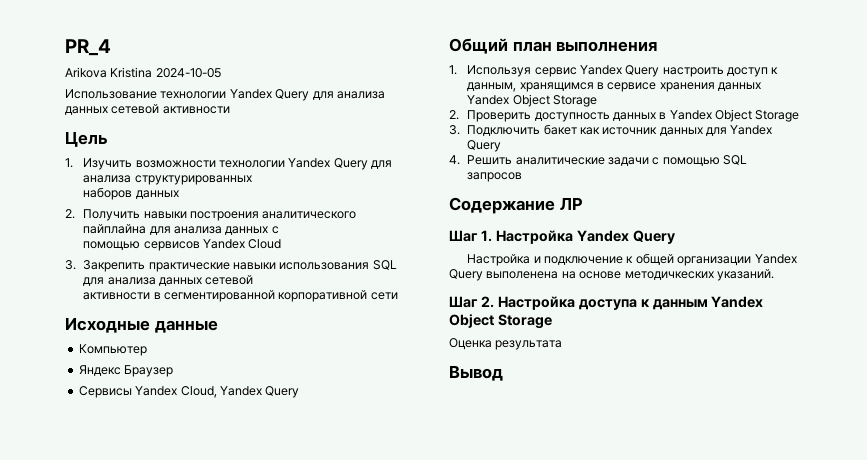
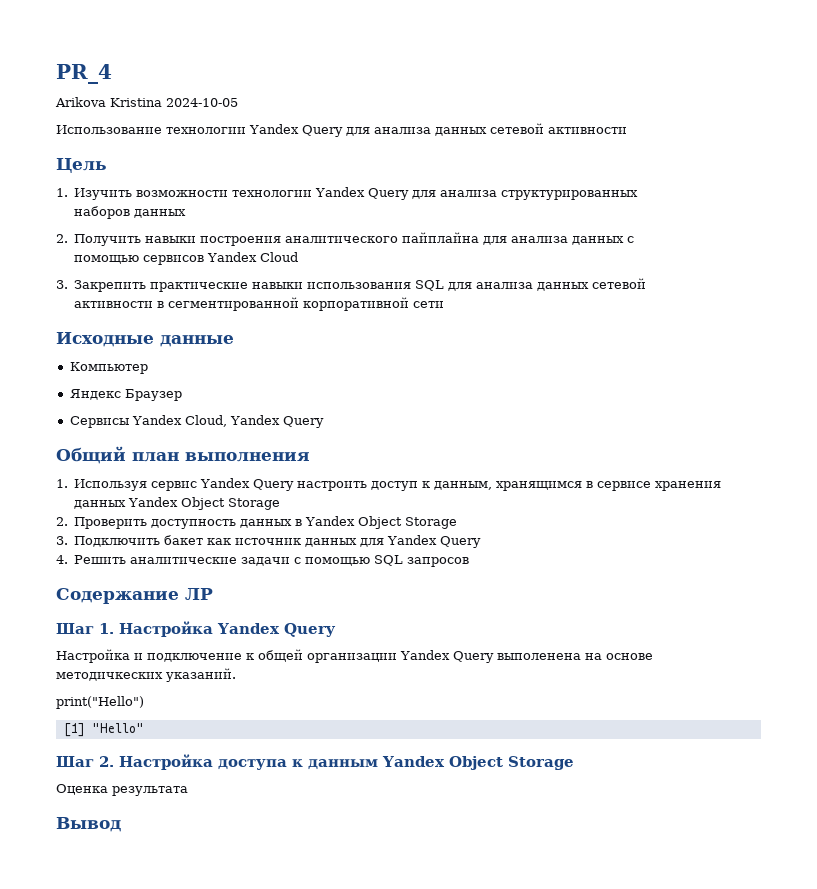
+ print("Hello")
+ [1] "Hello"

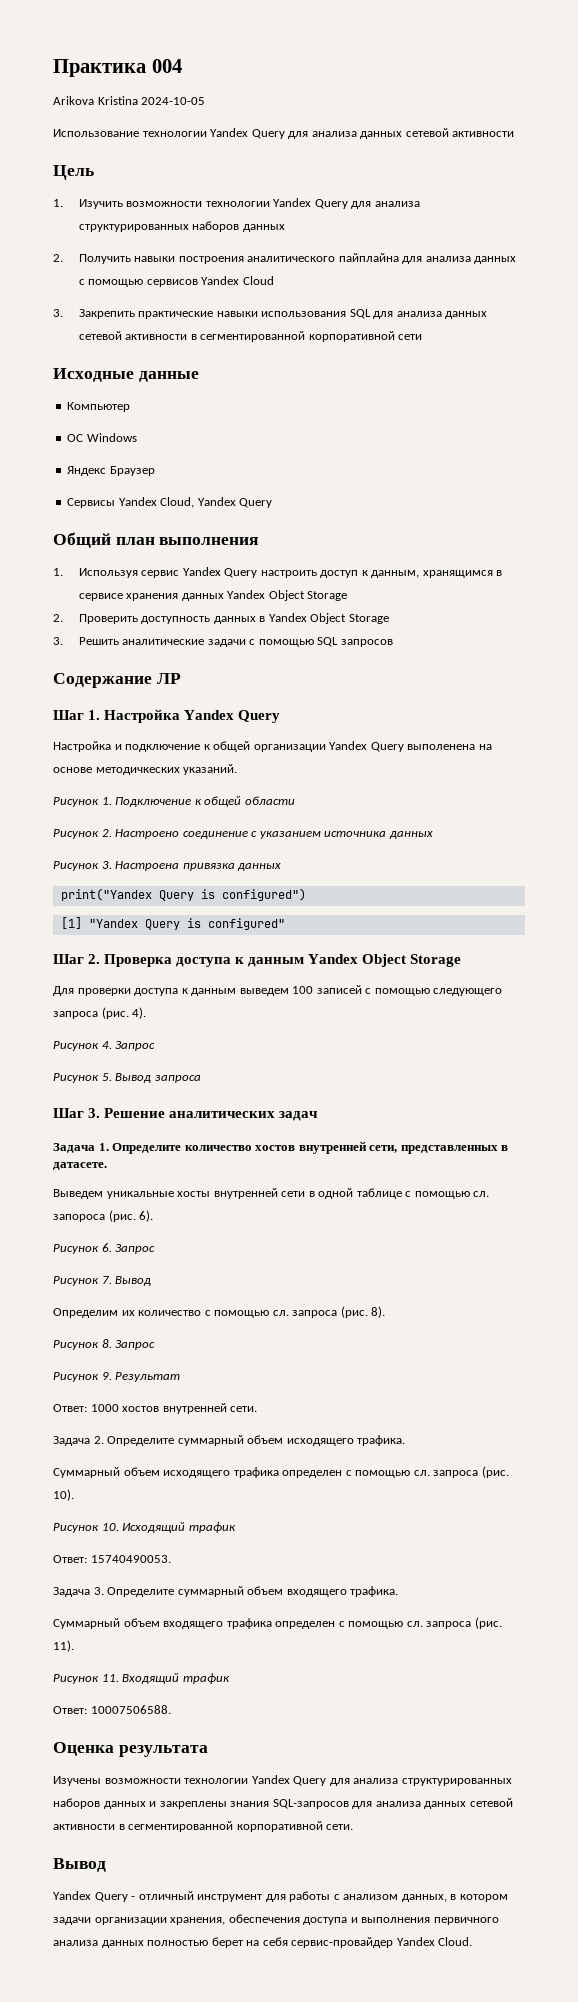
- PR_4
+ Практика 004
- 1. Изучить возможности технологии Yandex Query для анализа структурированных
- наборов данных
+ 1. Изучить возможности технологии Yandex Query для анализа структурированных наборов данных
- 2. Получить навыки построения аналитического пайплайна для анализа данных с
- помощью сервисов Yandex Cloud
+ 2. Получить навыки построения аналитического пайплайна для анализа данных с помощью сервисов Yandex Cloud
- 3. Закрепить практические навыки использования SQL для анализа данных сетевой
- активности в сегментированной корпоративной сети
+ 3. Закрепить практические навыки использования SQL для анализа данных сетевой активности в сегментированной корпоративной сети
+ ОС Windows
- 3. Подключить бакет как источник данных для Yandex Query
- 4. Решить аналитические задачи с помощью SQL запросов
+ 3. Решить аналитические задачи с помощью SQL запросов
- print("Hello")
- [1] "Hello"
+ Рисунок 1. Подключение к общей области
+ Рисунок 2. Настроено соединение с указанием источника данных
+ Рисунок 3. Настроена привязка данных
+ print("Yandex Query is configured")
+ [1] "Yandex Query is configured"
- Шаг 2. Настройка доступа к данным Yandex Object Storage
+ Шаг 2. Проверка доступа к данным Yandex Object Storage
+ Для проверки доступа к данным выведем 100 записей с помощью следующего запроса (рис. 4).
+ Рисунок 4. Запрос
+ Рисунок 5. Вывод запроса
+ Шаг 3. Решение аналитических задач
+ Задача 1. Определите количество хостов внутренней сети, представленных в датасете.
+ Выведем уникальные хосты внутренней сети в одной таблице с помощью сл. запороса (рис. 6).
+ Рисунок 6. Запрос
+ Рисунок 7. Вывод
+ Определим их количество с помощью сл. запроса (рис. 8).
+ Рисунок 8. Запрос
+ Рисунок 9. Результат
+ Ответ: 1000 хостов внутренней сети.
+ Задача 2. Определите суммарный объем исходящего трафика.
+ Суммарный объем исходящего трафика определен с помощью сл. запроса (рис. 10).
+ Рисунок 10. Исходящий трафик
+ Ответ: 15740490053.
+ Задача 3. Определите суммарный объем входящего трафика.
+ Суммарный объем входящего трафика определен с помощью сл. запроса (рис. 11).
+ Рисунок 11. Входящий трафик
+ Ответ: 10007506588.
  Оценка результата
+ Изучены возможности технологии Yandex Query для анализа структурированных наборов данных и закреплены знания SQL-запросов для анализа данных сетевой активности в сегментированной корпоративной сети.
  Вывод
+ Yandex Query - отличный инструмент для работы с анализом данных, в котором задачи организации хранения, обеспечения доступа и выполнения первичного анализа данных полностью берет на себя сервис-провайдер Yandex Cloud.

